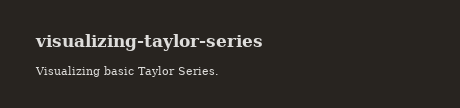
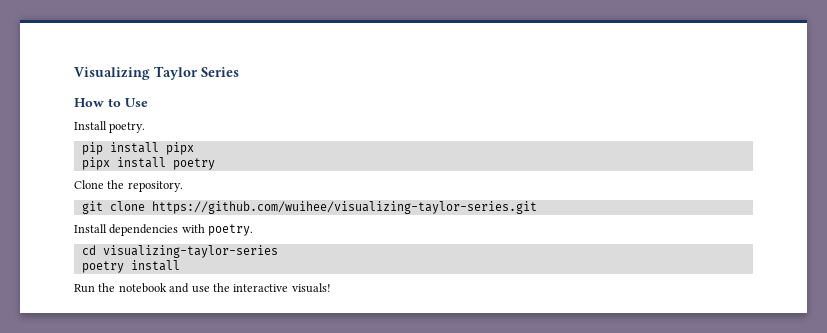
- visualizing-taylor-series
- Visualizing basic Taylor Series.
+ Visualizing Taylor Series
+ How to Use
+ Install poetry.
+ pip install pipx
+ pipx install poetry
+ Clone the repository.
+ git clone https://github.com/wuihee/visualizing-taylor-series.git
+ Install dependencies with poetry.
+ cd visualizing-taylor-series
+ poetry install
+ Run the notebook and use the interactive visuals!

